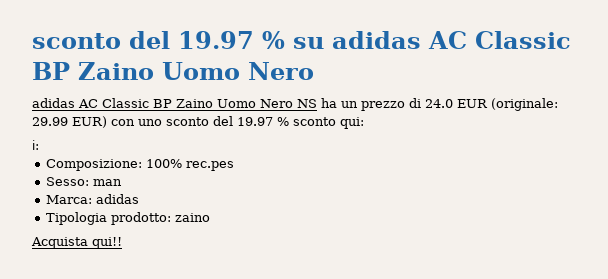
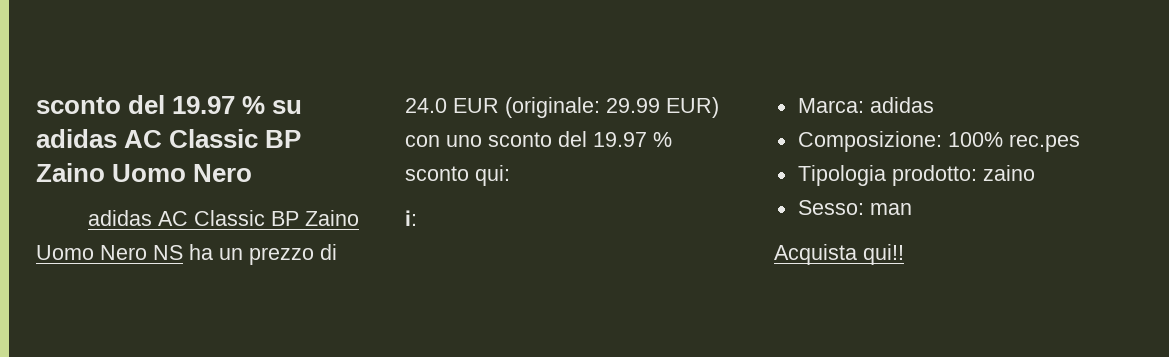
+ Marca: adidas
- Sesso: man
- Marca: adidas
+ Sesso: man

